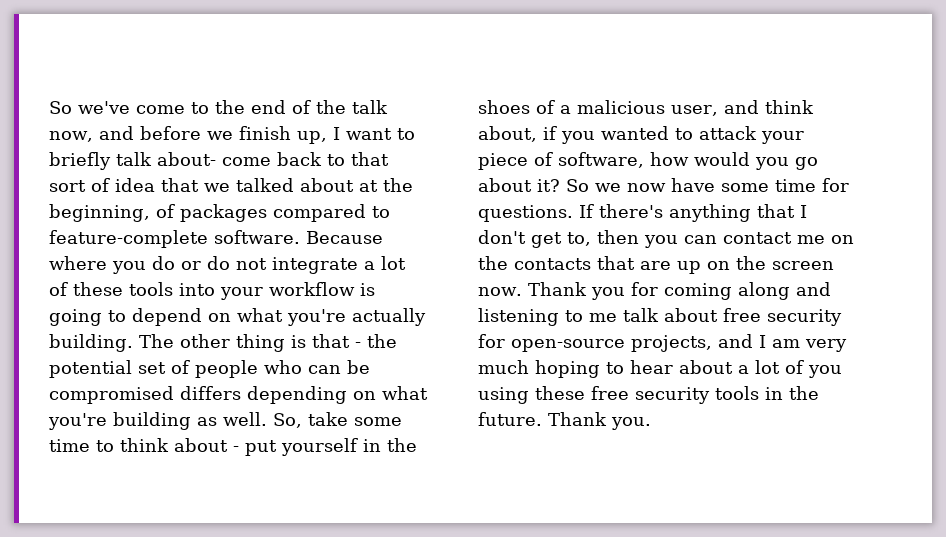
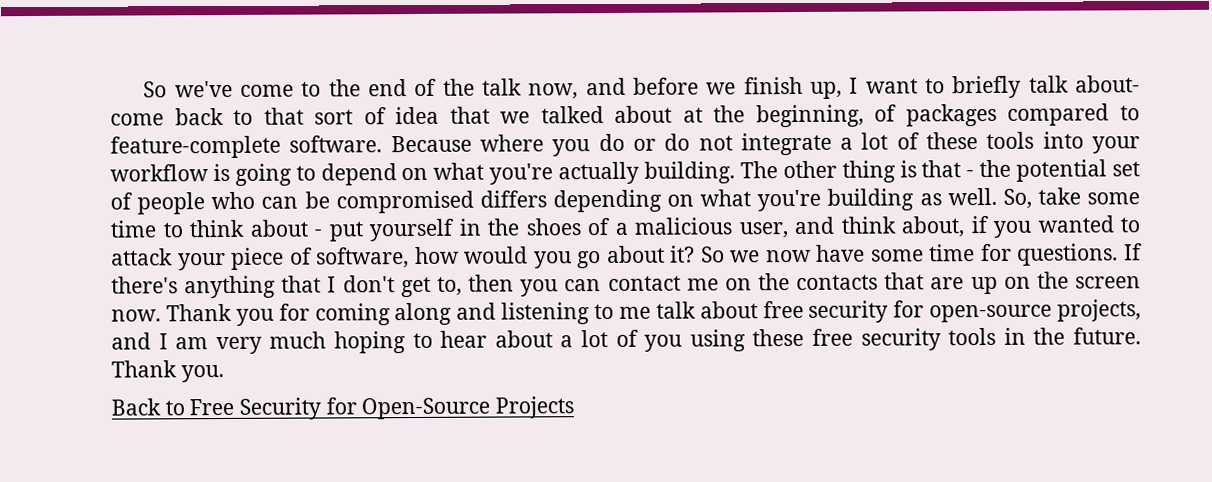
+ Back to Free Security for Open-Source Projects

